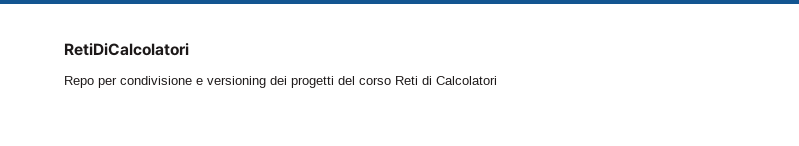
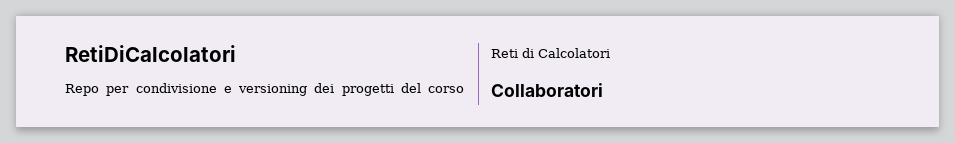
+ Collaboratori

